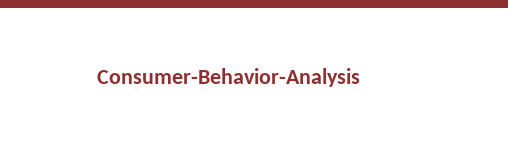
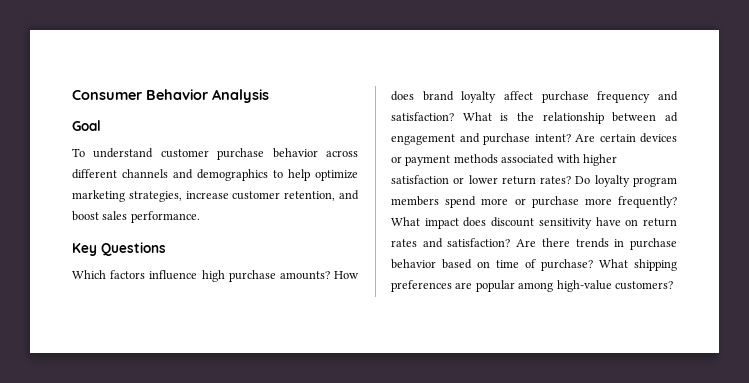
- Consumer-Behavior-Analysis
+ Consumer Behavior Analysis
+ Goal
+ To understand customer purchase behavior across different channels and demographics to help optimize marketing strategies, increase customer retention, and boost sales performance.
+ Key Questions
+ Which factors influence high purchase amounts? How does brand loyalty affect purchase frequency and satisfaction? What is the relationship between ad engagement and purchase intent? Are certain devices or payment methods associated with higher satisfaction or lower return rates? Do loyalty program members spend more or purchase more frequently? What impact does discount sensitivity have on return rates and satisfaction? Are there trends in purchase behavior based on time of purchase? What shipping preferences are popular among high-value customers?

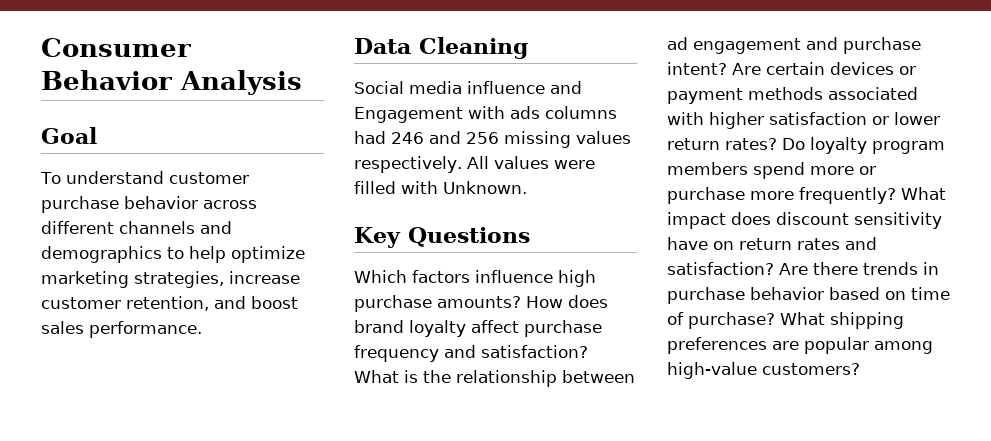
+ Data Cleaning
+ Social media influence and Engagement with ads columns had 246 and 256 missing values respectively. All values were filled with Unknown.

